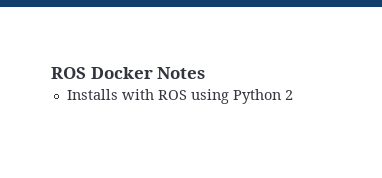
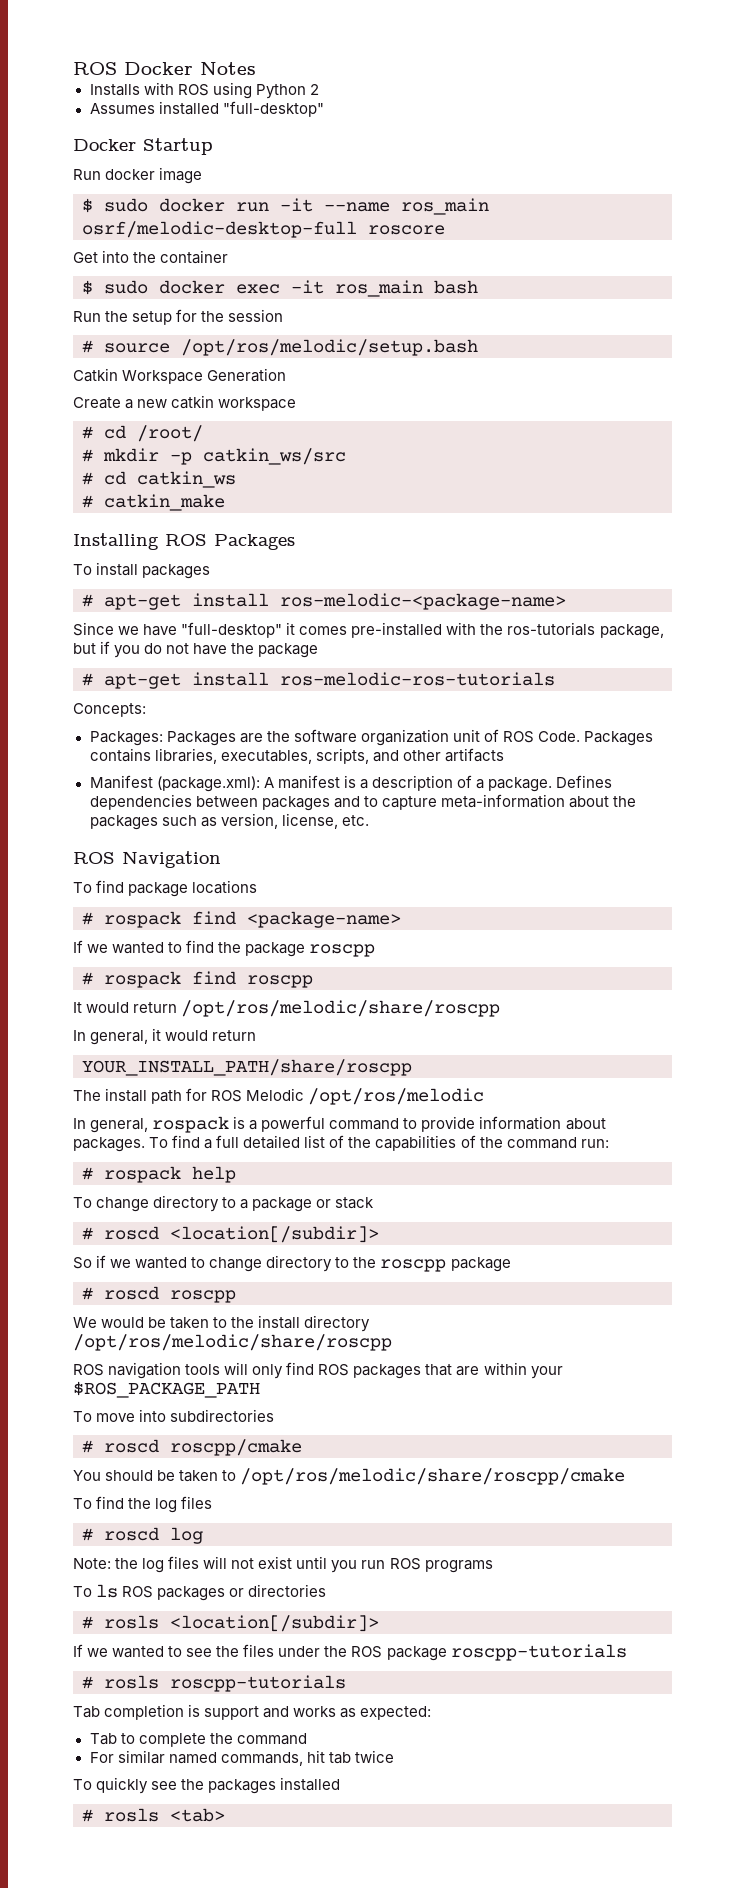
+ Assumes installed "full-desktop"
+ Docker Startup
+ Run docker image
+ $ sudo docker run -it --name ros_main osrf/melodic-desktop-full roscore
+ Get into the container
+ $ sudo docker exec -it ros_main bash
+ Run the setup for the session
+ # source /opt/ros/melodic/setup.bash
+ Catkin Workspace Generation
+ Create a new catkin workspace
+ # cd /root/
+ # mkdir -p catkin_ws/src
+ # cd catkin_ws
+ # catkin_make
+ Installing ROS Packages
+ To install packages
+ # apt-get install ros-melodic-<package-name>
+ Since we have "full-desktop" it comes pre-installed with the ros-tutorials package, but if you do not have the package
+ # apt-get install ros-melodic-ros-tutorials
+ Concepts:
+ Packages: Packages are the software organization unit of ROS Code. Packages contains libraries, executables, scripts, and other artifacts
+ Manifest (package.xml): A manifest is a description of a package. Defines dependencies between packages and to capture meta-information about the packages such as version, license, etc.
+ ROS Navigation
+ To find package locations
+ # rospack find <package-name>
+ If we wanted to find the package roscpp
+ # rospack find roscpp
+ It would return /opt/ros/melodic/share/roscpp
+ In general, it would return
+ YOUR_INSTALL_PATH/share/roscpp
+ The install path for ROS Melodic /opt/ros/melodic
+ In general, rospack is a powerful command to provide information about packages. To find a full detailed list of the capabilities of the command run:
+ # rospack help
+ To change directory to a package or stack
+ # roscd <location[/subdir]>
+ So if we wanted to change directory to the roscpp package
+ # roscd roscpp
+ We would be taken to the install directory /opt/ros/melodic/share/roscpp
+ ROS navigation tools will only find ROS packages that are within your $ROS_PACKAGE_PATH
+ To move into subdirectories
+ # roscd roscpp/cmake
+ You should be taken to /opt/ros/melodic/share/roscpp/cmake
+ To find the log files
+ # roscd log
+ Note: the log files will not exist until you run ROS programs
+ To ls ROS packages or directories
+ # rosls <location[/subdir]>
+ If we wanted to see the files under the ROS package roscpp-tutorials
+ # rosls roscpp-tutorials
+ Tab completion is support and works as expected:
+ Tab to complete the command
+ For similar named commands, hit tab twice
+ To quickly see the packages installed
+ # rosls <tab>

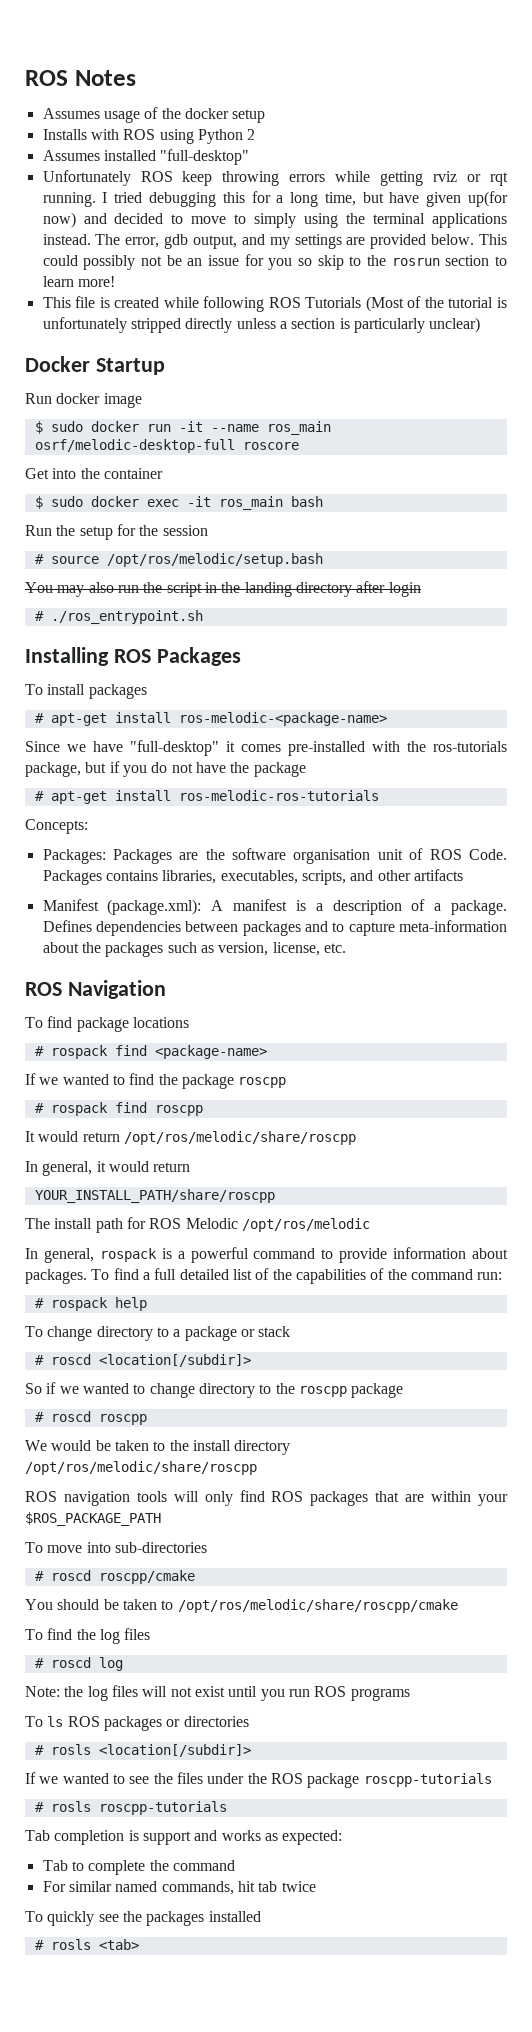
- ROS Docker Notes
+ ROS Notes
+ Assumes usage of the docker setup
+ Unfortunately ROS keep throwing errors while getting rviz or rqt running. I tried debugging this for a long time, but have given up(for now) and decided to move to simply using the terminal applications instead. The error, gdb output, and my settings are provided below. This could possibly not be an issue for you so skip to the rosrun section to learn more!
+ This file is created while following ROS Tutorials (Most of the tutorial is unfortunately stripped directly unless a section is particularly unclear)
- Catkin Workspace Generation
- Create a new catkin workspace
- # cd /root/
- # mkdir -p catkin_ws/src
- # cd catkin_ws
- # catkin_make
+ You may also run the script in the landing directory after login
+ # ./ros_entrypoint.sh
- Packages: Packages are the software organization unit of ROS Code.
+ Packages: Packages are the software organisation unit of ROS Code.
- To move into subdirectories
+ To move into sub-directories

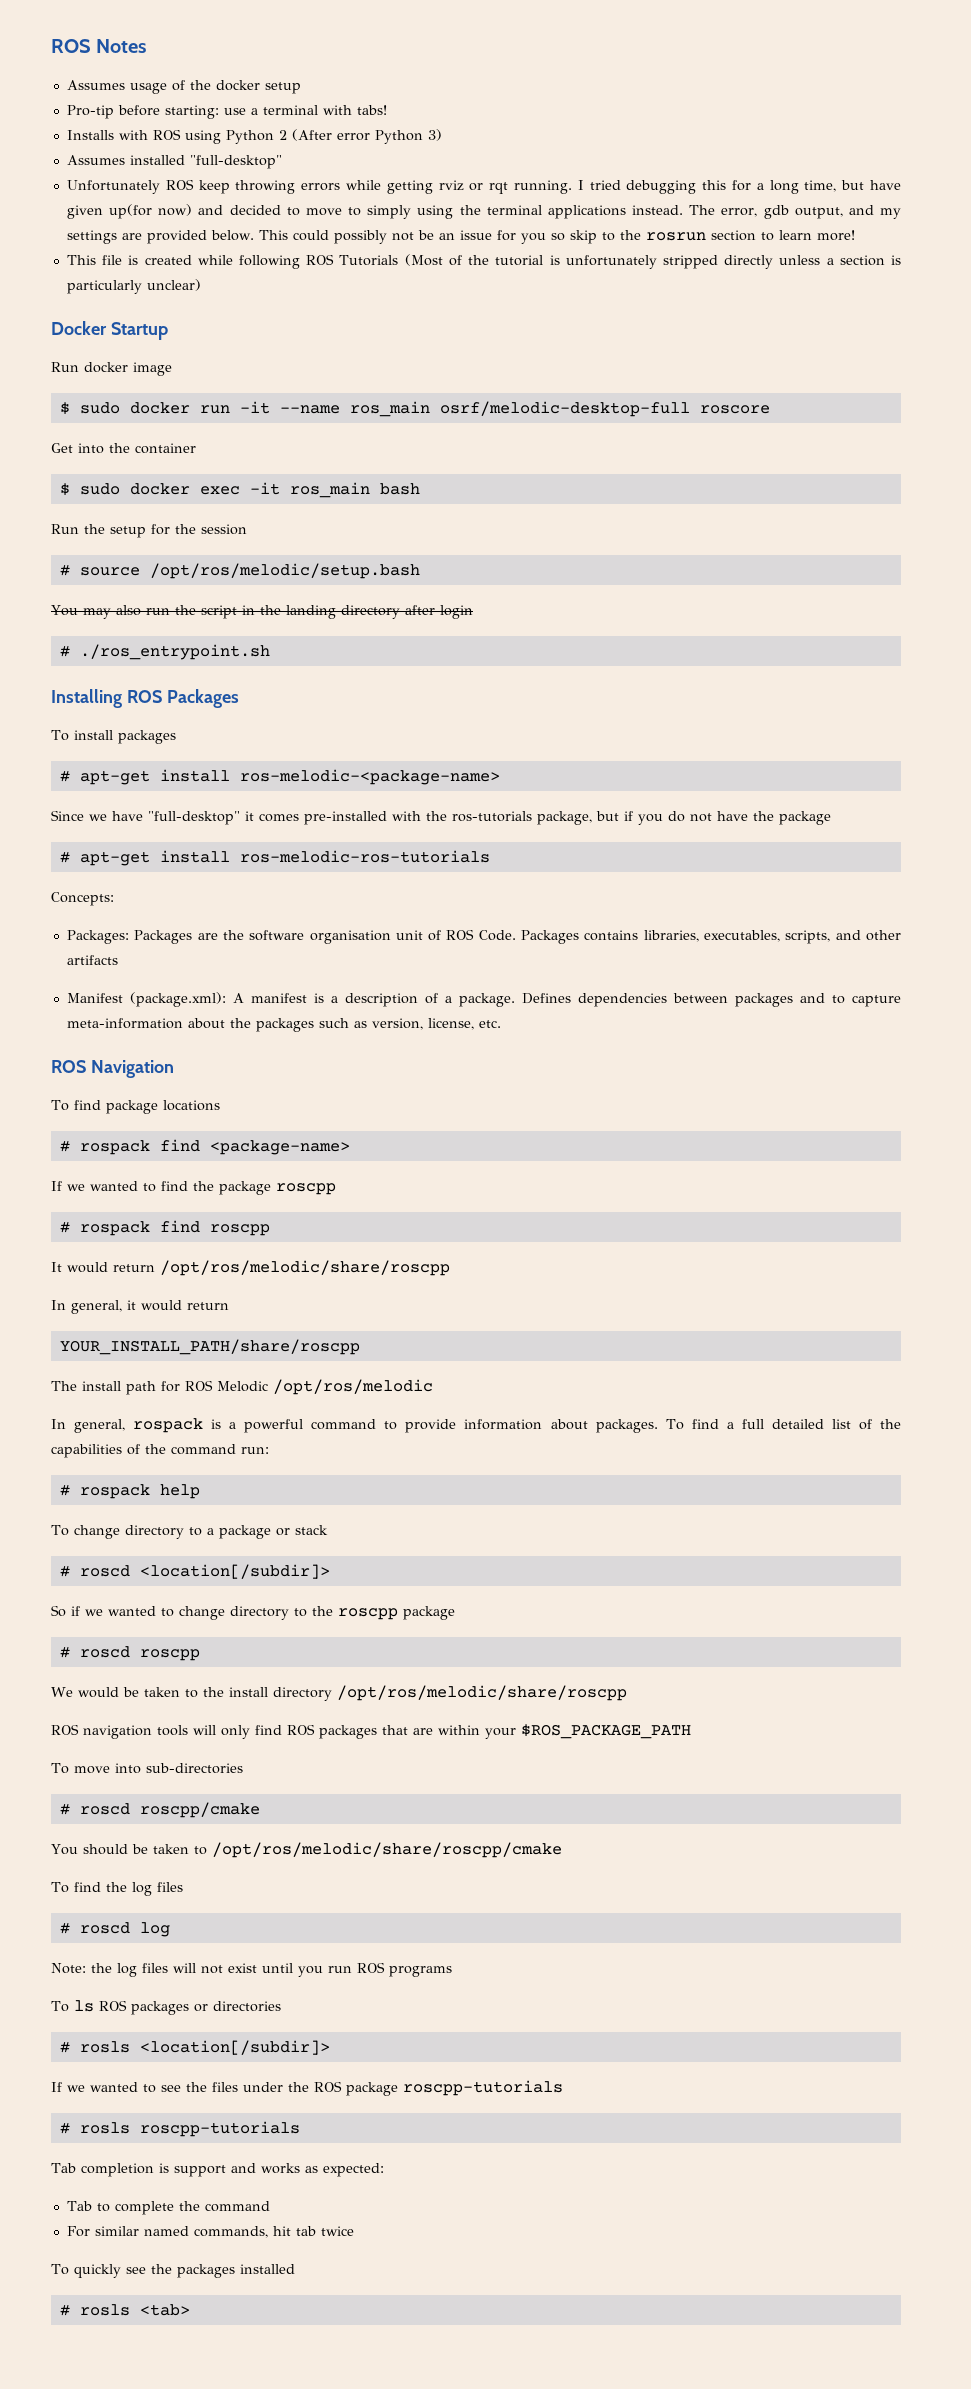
+ Pro-tip before starting: use a terminal with tabs!
- Installs with ROS using Python 2
+ Installs with ROS using Python 2 (After error Python 3)

